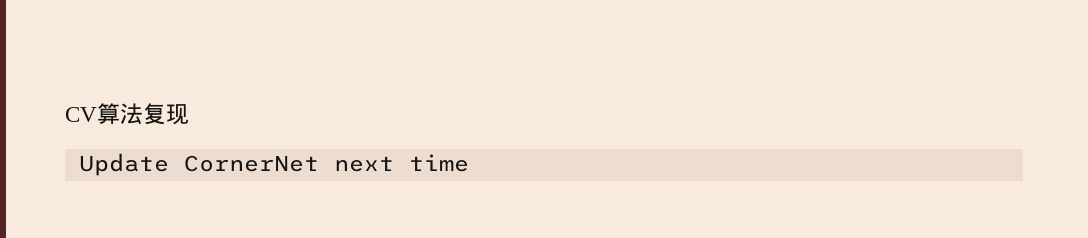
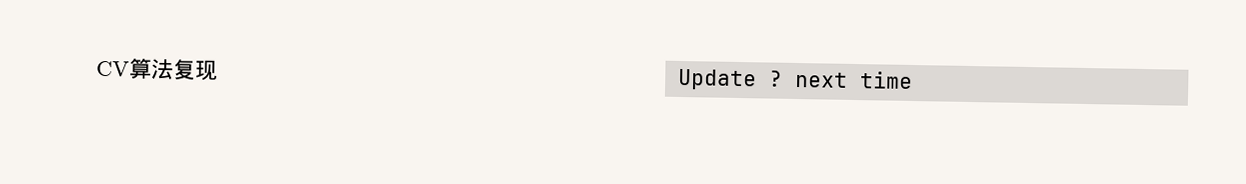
- Update CornerNet next time
+ Update ? next time

